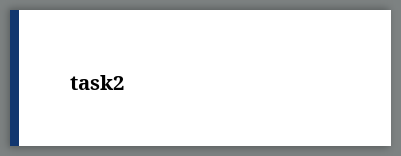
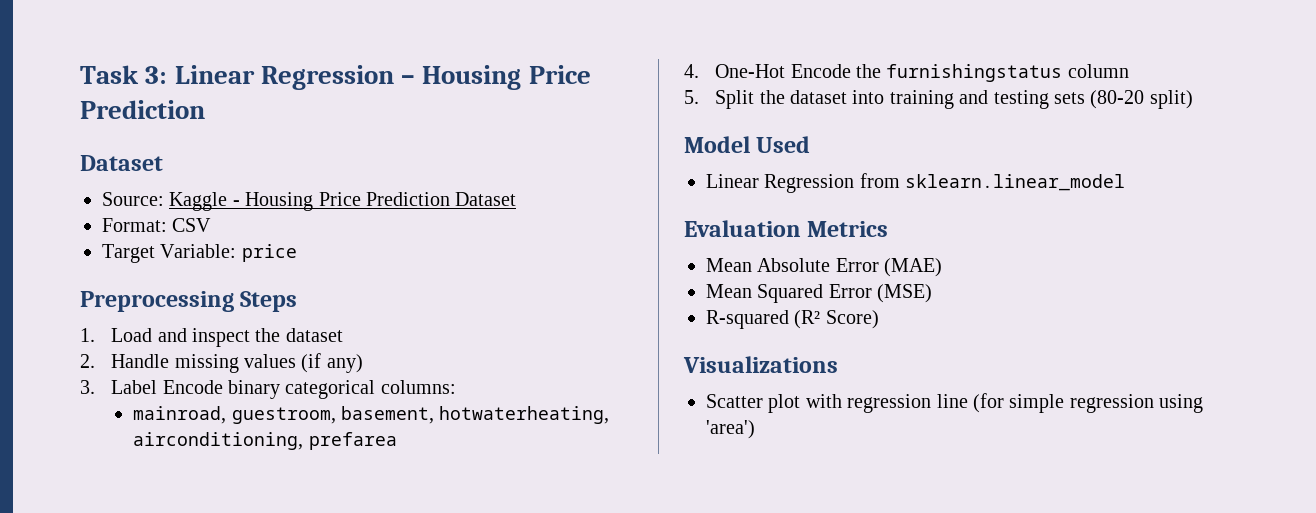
- task2
+ Task 3: Linear Regression – Housing Price Prediction
+ Dataset
+ Source: Kaggle - Housing Price Prediction Dataset
+ Format: CSV
+ Target Variable: price
+ Preprocessing Steps
+ 1. Load and inspect the dataset
+ 2. Handle missing values (if any)
+ 3. Label Encode binary categorical columns:
+ mainroad, guestroom, basement, hotwaterheating, airconditioning, prefarea
+ 4. One-Hot Encode the furnishingstatus column
+ 5. Split the dataset into training and testing sets (80-20 split)
+ Model Used
+ Linear Regression from sklearn.linear_model
+ Evaluation Metrics
+ Mean Absolute Error (MAE)
+ Mean Squared Error (MSE)
+ R-squared (R² Score)
+ Visualizations
+ Scatter plot with regression line (for simple regression using 'area')

